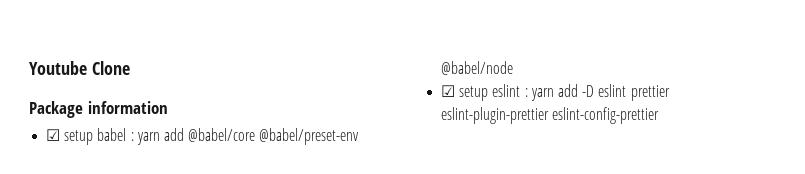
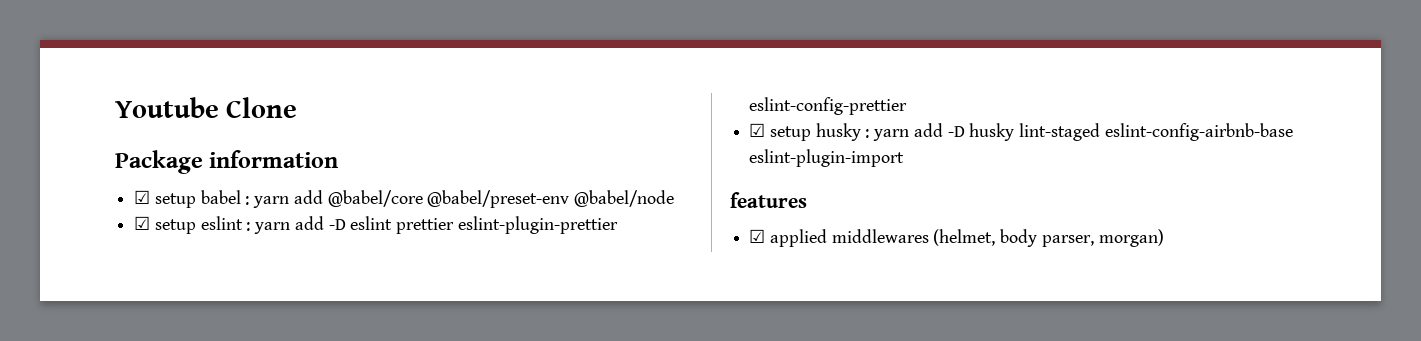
+ ☑ setup husky : yarn add -D husky lint-staged eslint-config-airbnb-base eslint-plugin-import
+ features
+ ☑ applied middlewares (helmet, body parser, morgan)

